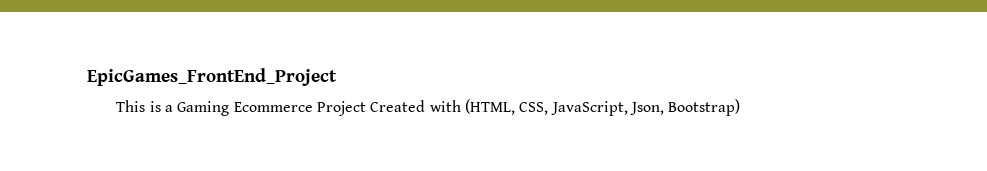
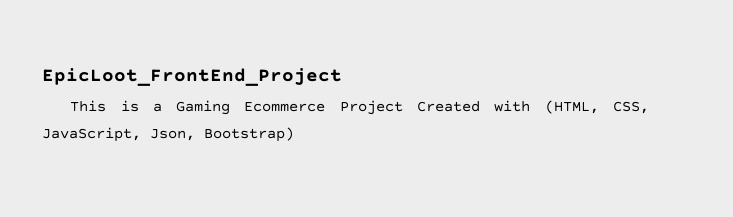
- EpicGames_FrontEnd_Project
+ EpicLoot_FrontEnd_Project

